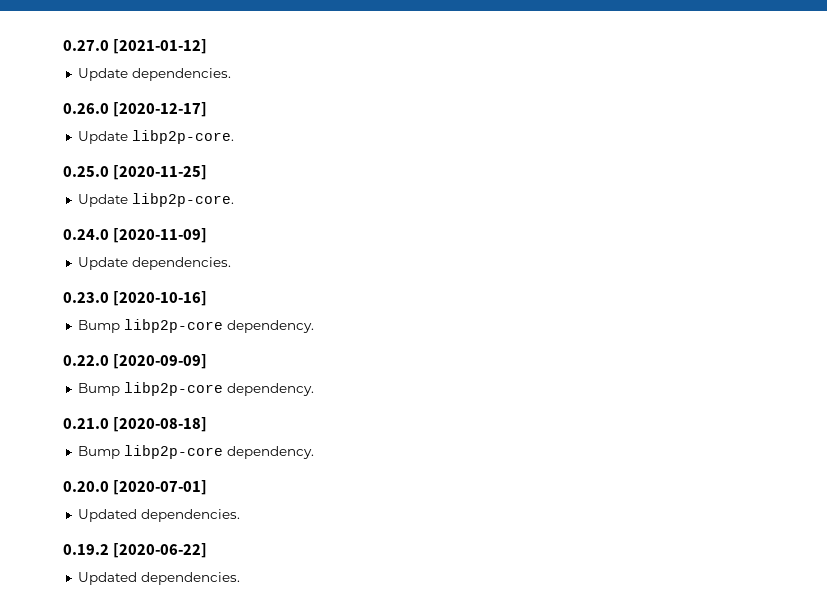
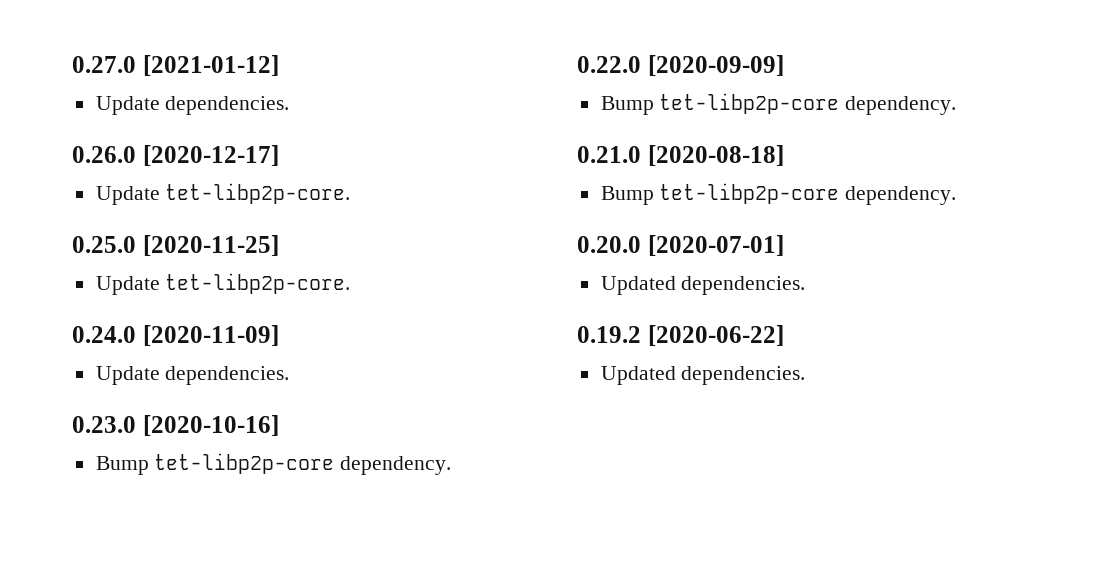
  0.26.0 [2020-12-17]
- Update libp2p-core.
+ Update tet-libp2p-core.
  0.25.0 [2020-11-25]
- Update libp2p-core.
+ Update tet-libp2p-core.
  0.23.0 [2020-10-16]
- Bump libp2p-core dependency.
+ Bump tet-libp2p-core dependency.
  0.22.0 [2020-09-09]
- Bump libp2p-core dependency.
+ Bump tet-libp2p-core dependency.
  0.21.0 [2020-08-18]
- Bump libp2p-core dependency.
+ Bump tet-libp2p-core dependency.

